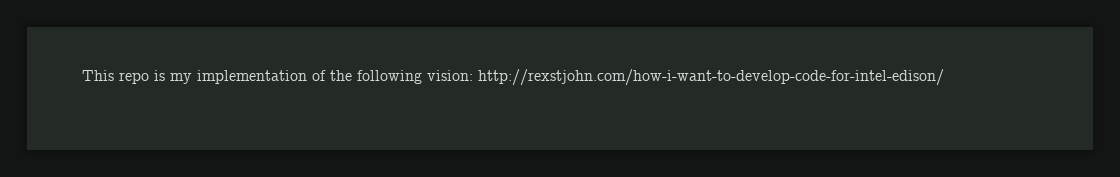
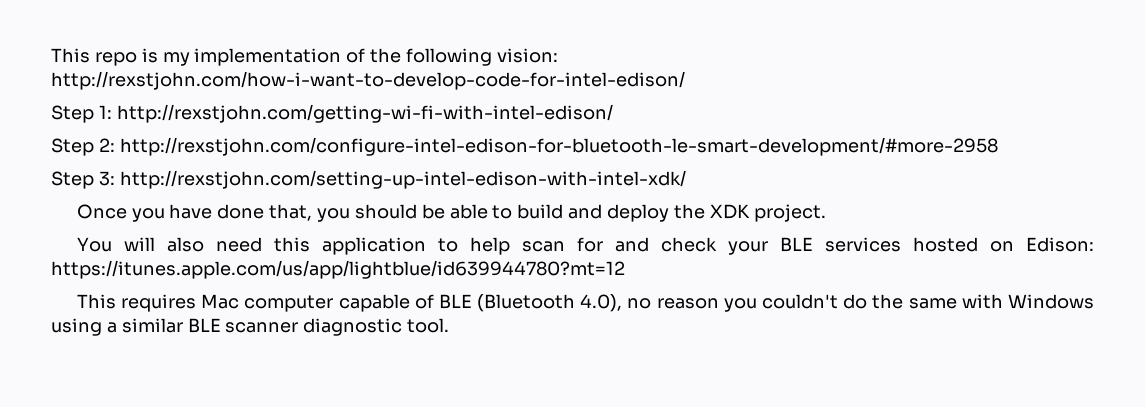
+ Step 1: http://rexstjohn.com/getting-wi-fi-with-intel-edison/
+ Step 2: http://rexstjohn.com/configure-intel-edison-for-bluetooth-le-smart-development/#more-2958
+ Step 3: http://rexstjohn.com/setting-up-intel-edison-with-intel-xdk/
+ Once you have done that, you should be able to build and deploy the XDK project.
+ You will also need this application to help scan for and check your BLE services hosted on Edison: https://itunes.apple.com/us/app/lightblue/id639944780?mt=12
+ This requires Mac computer capable of BLE (Bluetooth 4.0), no reason you couldn't do the same with Windows using a similar BLE scanner diagnostic tool.

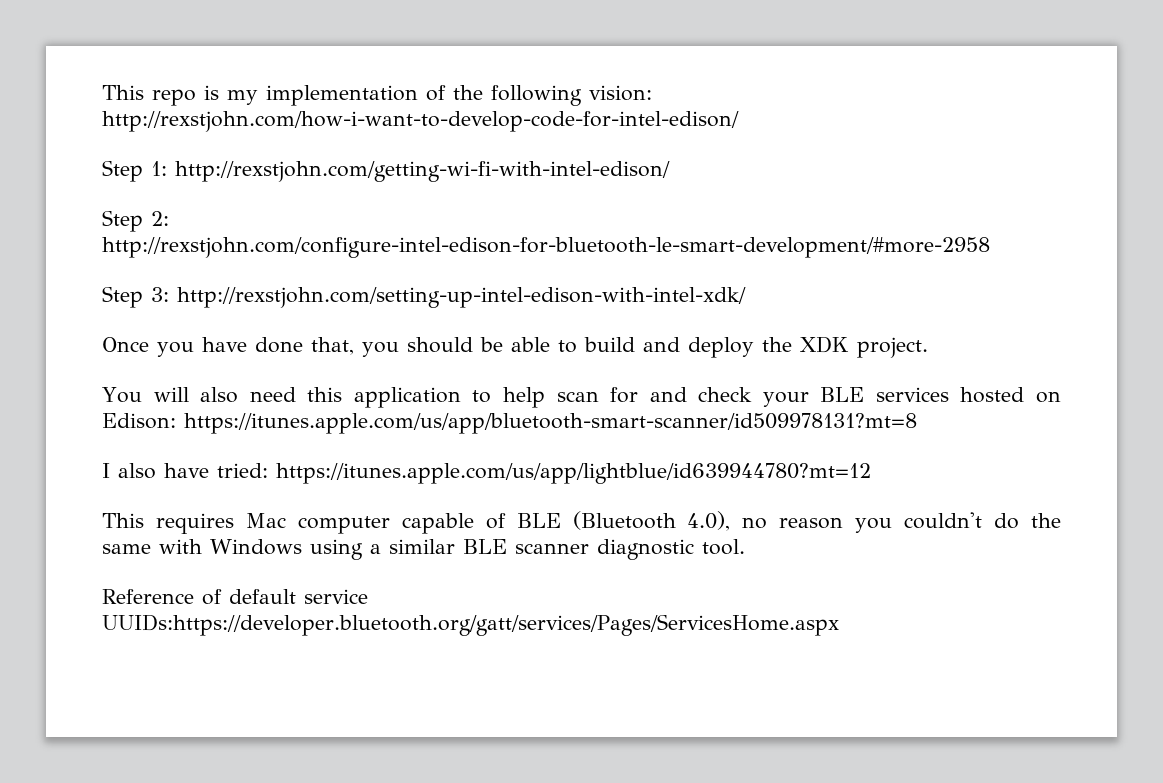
- You will also need this application to help scan for and check your BLE services hosted on Edison: https://itunes.apple.com/us/app/lightblue/id639944780?mt=12
+ You will also need this application to help scan for and check your BLE services hosted on Edison: https://itunes.apple.com/us/app/bluetooth-smart-scanner/id509978131?mt=8
+ I also have tried: https://itunes.apple.com/us/app/lightblue/id639944780?mt=12
+ Reference of default service UUIDs:https://developer.bluetooth.org/gatt/services/Pages/ServicesHome.aspx

